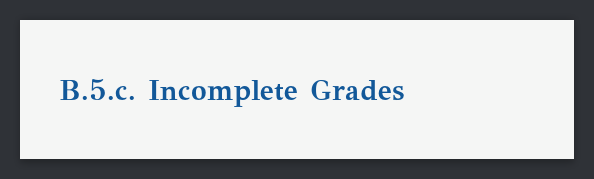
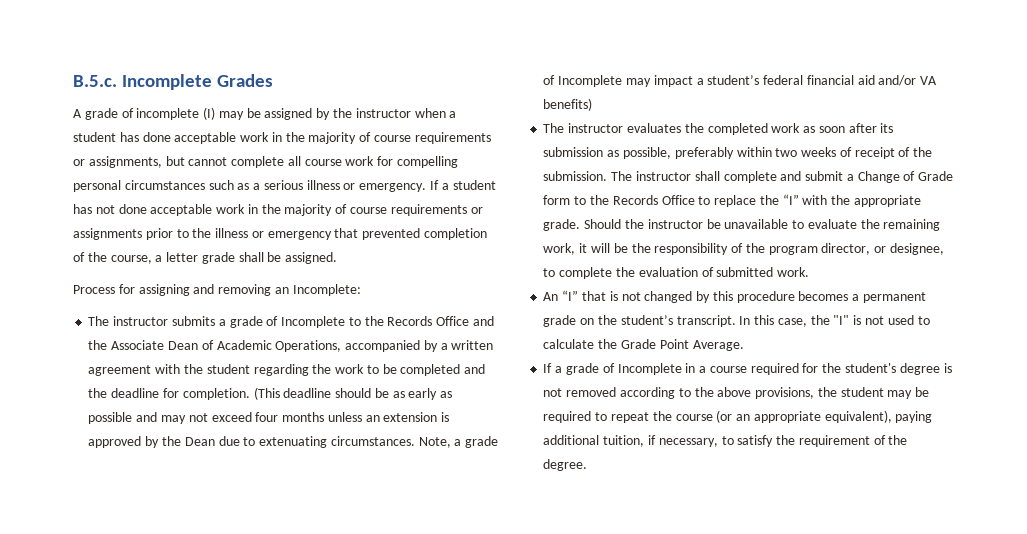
+ A grade of incomplete (I) may be assigned by the instructor when a student has done acceptable work in the majority of course requirements or assignments, but cannot complete all course work for compelling personal circumstances such as a serious illness or emergency. If a student has not done acceptable work in the majority of course requirements or assignments prior to the illness or emergency that prevented completion of the course, a letter grade shall be assigned.
+ Process for assigning and removing an Incomplete:
+ The instructor submits a grade of Incomplete to the Records Office and the Associate Dean of Academic Operations, accompanied by a written agreement with the student regarding the work to be completed and the deadline for completion. (This deadline should be as early as possible and may not exceed four months unless an extension is approved by the Dean due to extenuating circumstances. Note, a grade of Incomplete may impact a student’s federal financial aid and/or VA benefits)
+ The instructor evaluates the completed work as soon after its submission as possible, preferably within two weeks of receipt of the submission. The instructor shall complete and submit a Change of Grade form to the Records Office to replace the “I” with the appropriate grade. Should the instructor be unavailable to evaluate the remaining work, it will be the responsibility of the program director, or designee, to complete the evaluation of submitted work.
+ An “I” that is not changed by this procedure becomes a permanent grade on the student’s transcript. In this case, the "I" is not used to calculate the Grade Point Average.
+ If a grade of Incomplete in a course required for the student's degree is not removed according to the above provisions, the student may be required to repeat the course (or an appropriate equivalent), paying additional tuition, if necessary, to satisfy the requirement of the degree.

